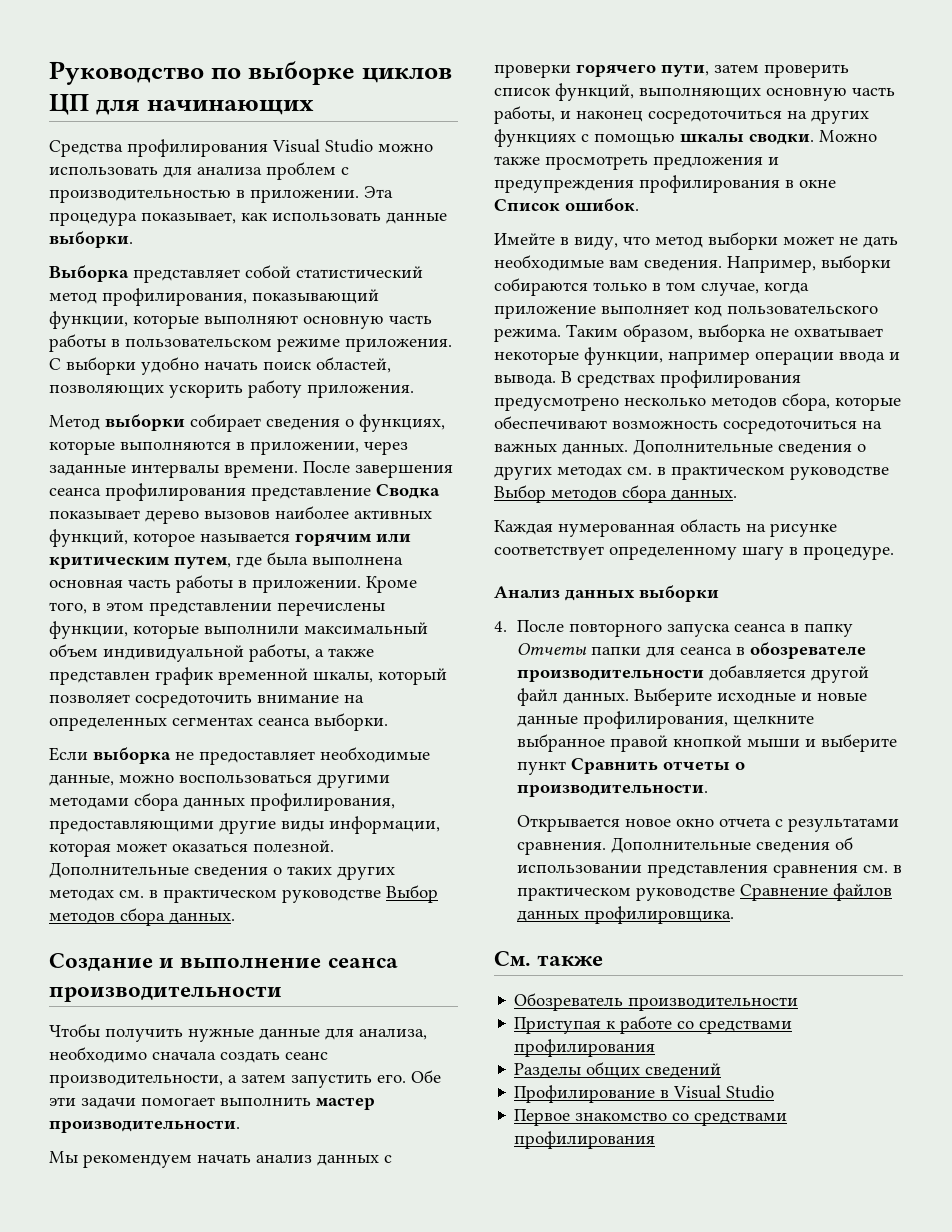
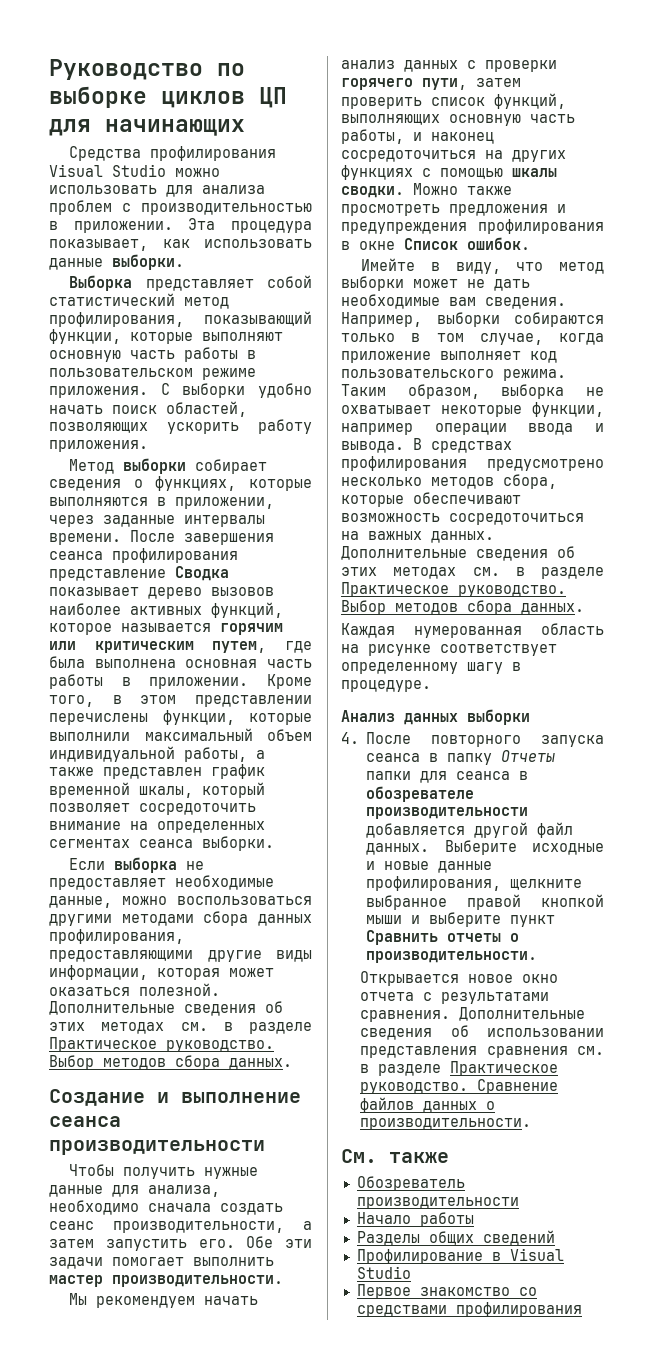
- Если выборка не предоставляет необходимые данные, можно воспользоваться другими методами сбора данных профилирования, предоставляющими другие виды информации, которая может оказаться полезной. Дополнительные сведения о таких других методах см. в практическом руководстве Выбор методов сбора данных.
+ Если выборка не предоставляет необходимые данные, можно воспользоваться другими методами сбора данных профилирования, предоставляющими другие виды информации, которая может оказаться полезной. Дополнительные сведения об этих методах см. в разделе Практическое руководство. Выбор методов сбора данных.
- В средствах профилирования предусмотрено несколько методов сбора, которые обеспечивают возможность сосредоточиться на важных данных. Дополнительные сведения о других методах см. в практическом руководстве Выбор методов сбора данных.
+ В средствах профилирования предусмотрено несколько методов сбора, которые обеспечивают возможность сосредоточиться на важных данных. Дополнительные сведения об этих методах см. в разделе Практическое руководство. Выбор методов сбора данных.
- Дополнительные сведения об использовании представления сравнения см. в практическом руководстве Сравнение файлов данных профилировщика.
+ Дополнительные сведения об использовании представления сравнения см. в разделе Практическое руководство. Сравнение файлов данных о производительности.
- Приступая к работе со средствами профилирования
+ Начало работы

